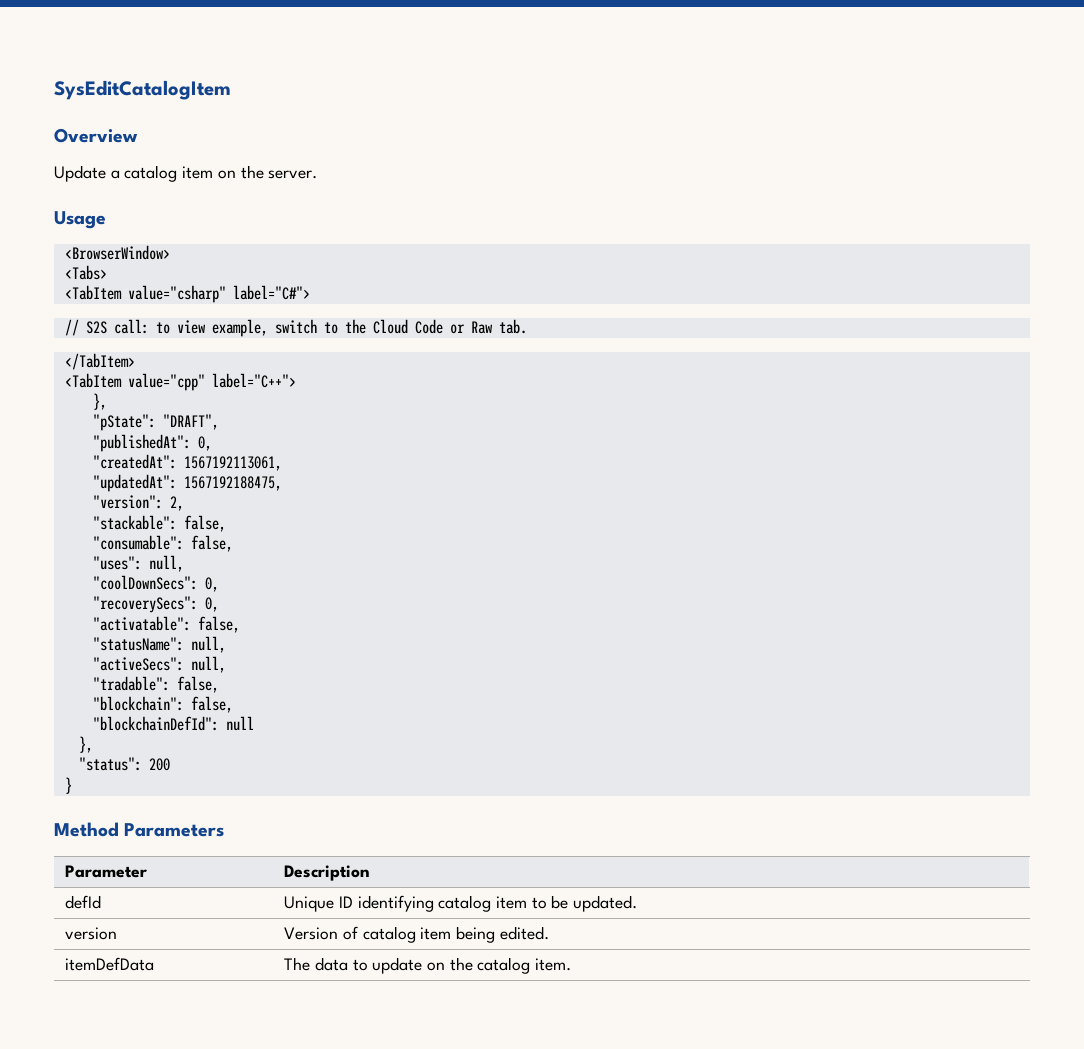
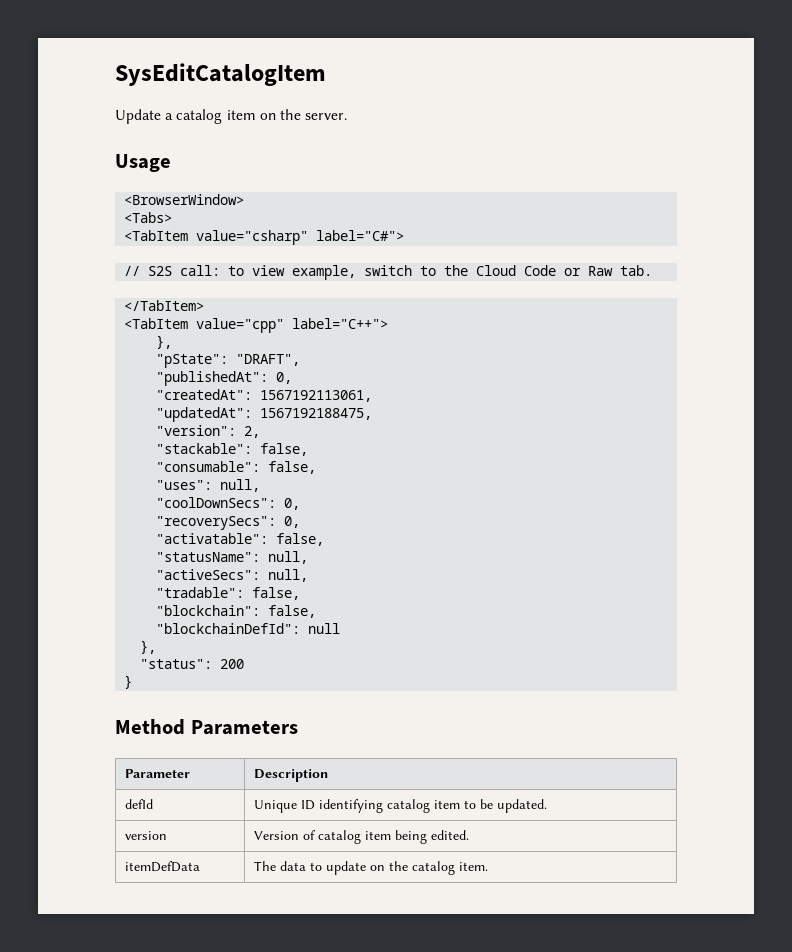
- Overview

